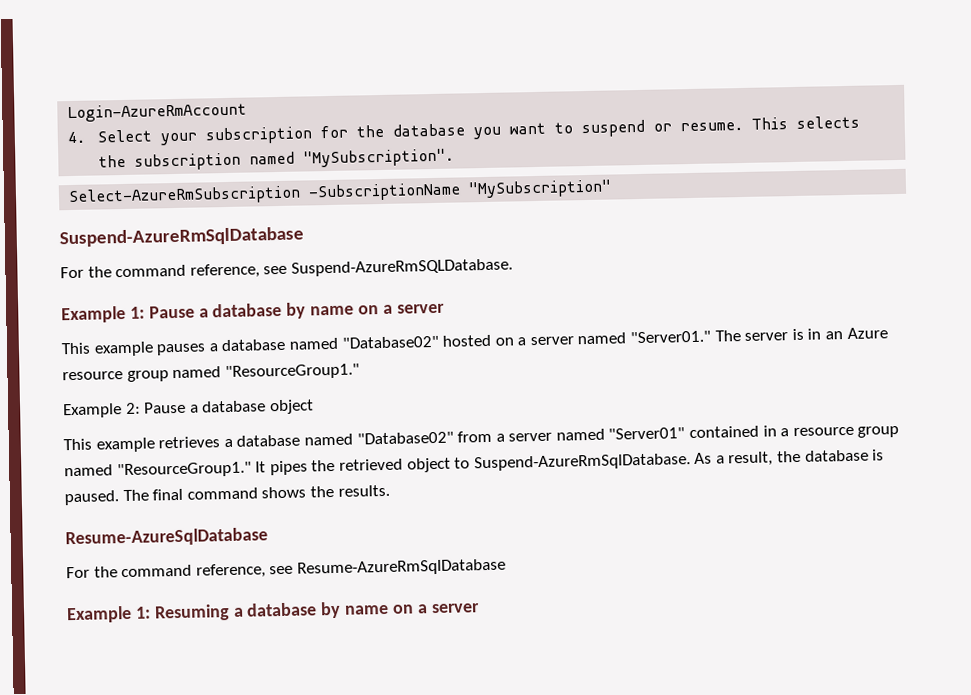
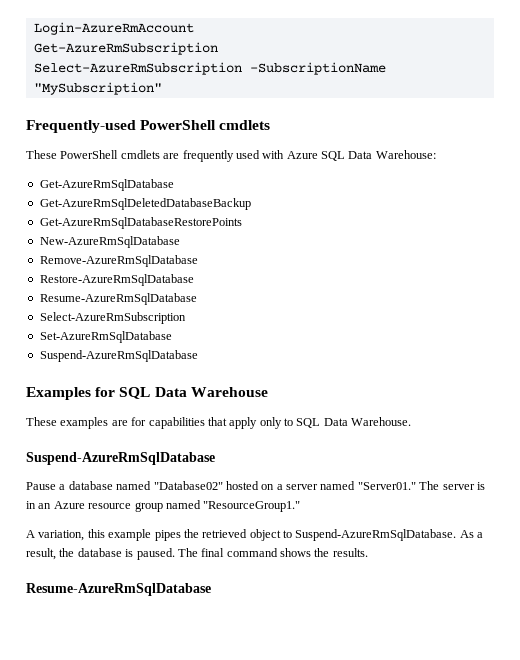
- 4. Select your subscription for the database you want to suspend or resume. This selects the subscription named "MySubscription".
+ Get-AzureRmSubscription
  Select-AzureRmSubscription -SubscriptionName "MySubscription"
+ Frequently-used PowerShell cmdlets
+ These PowerShell cmdlets are frequently used with Azure SQL Data Warehouse:
+ Get-AzureRmSqlDatabase
+ Get-AzureRmSqlDeletedDatabaseBackup
+ Get-AzureRmSqlDatabaseRestorePoints
+ New-AzureRmSqlDatabase
+ Remove-AzureRmSqlDatabase
+ Restore-AzureRmSqlDatabase
+ Resume-AzureRmSqlDatabase
+ Select-AzureRmSubscription
+ Set-AzureRmSqlDatabase
  Suspend-AzureRmSqlDatabase
- For the command reference, see Suspend-AzureRmSQLDatabase.
- Example 1: Pause a database by name on a server
- This example pauses a database named "Database02" hosted on a server named "Server01."
+ Examples for SQL Data Warehouse
+ These examples are for capabilities that apply only to SQL Data Warehouse.
+ Suspend-AzureRmSqlDatabase
+ Pause a database named "Database02" hosted on a server named "Server01."
- Example 2: Pause a database object
- This example retrieves a database named "Database02" from a server named "Server01" contained in a resource group named "ResourceGroup1." It pipes the retrieved object to Suspend-AzureRmSqlDatabase.
+ A variation, this example pipes the retrieved object to Suspend-AzureRmSqlDatabase.
  The final command shows the results.
- Resume-AzureSqlDatabase
- For the command reference, see Resume-AzureRmSqlDatabase
- Example 1: Resuming a database by name on a server
+ Resume-AzureRmSqlDatabase

